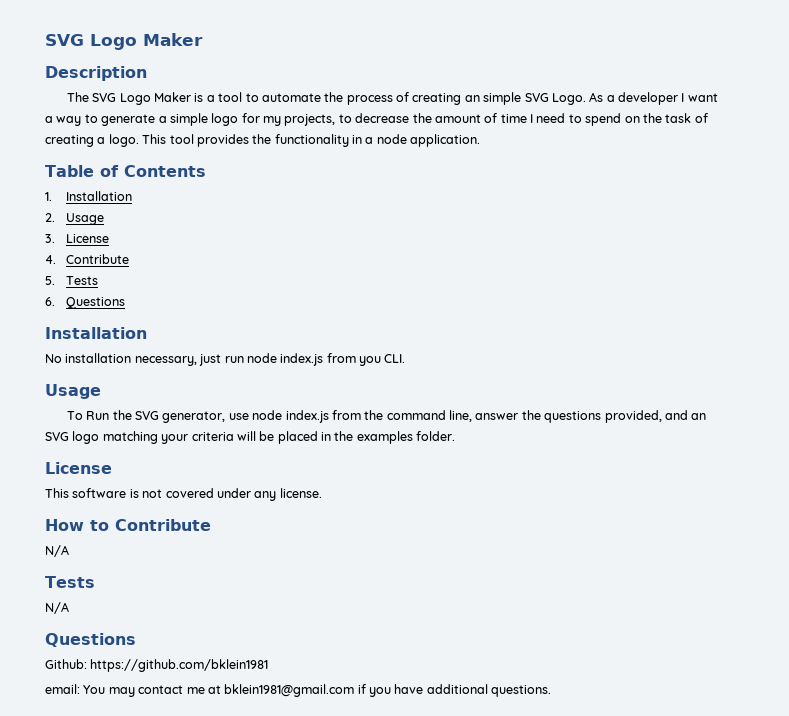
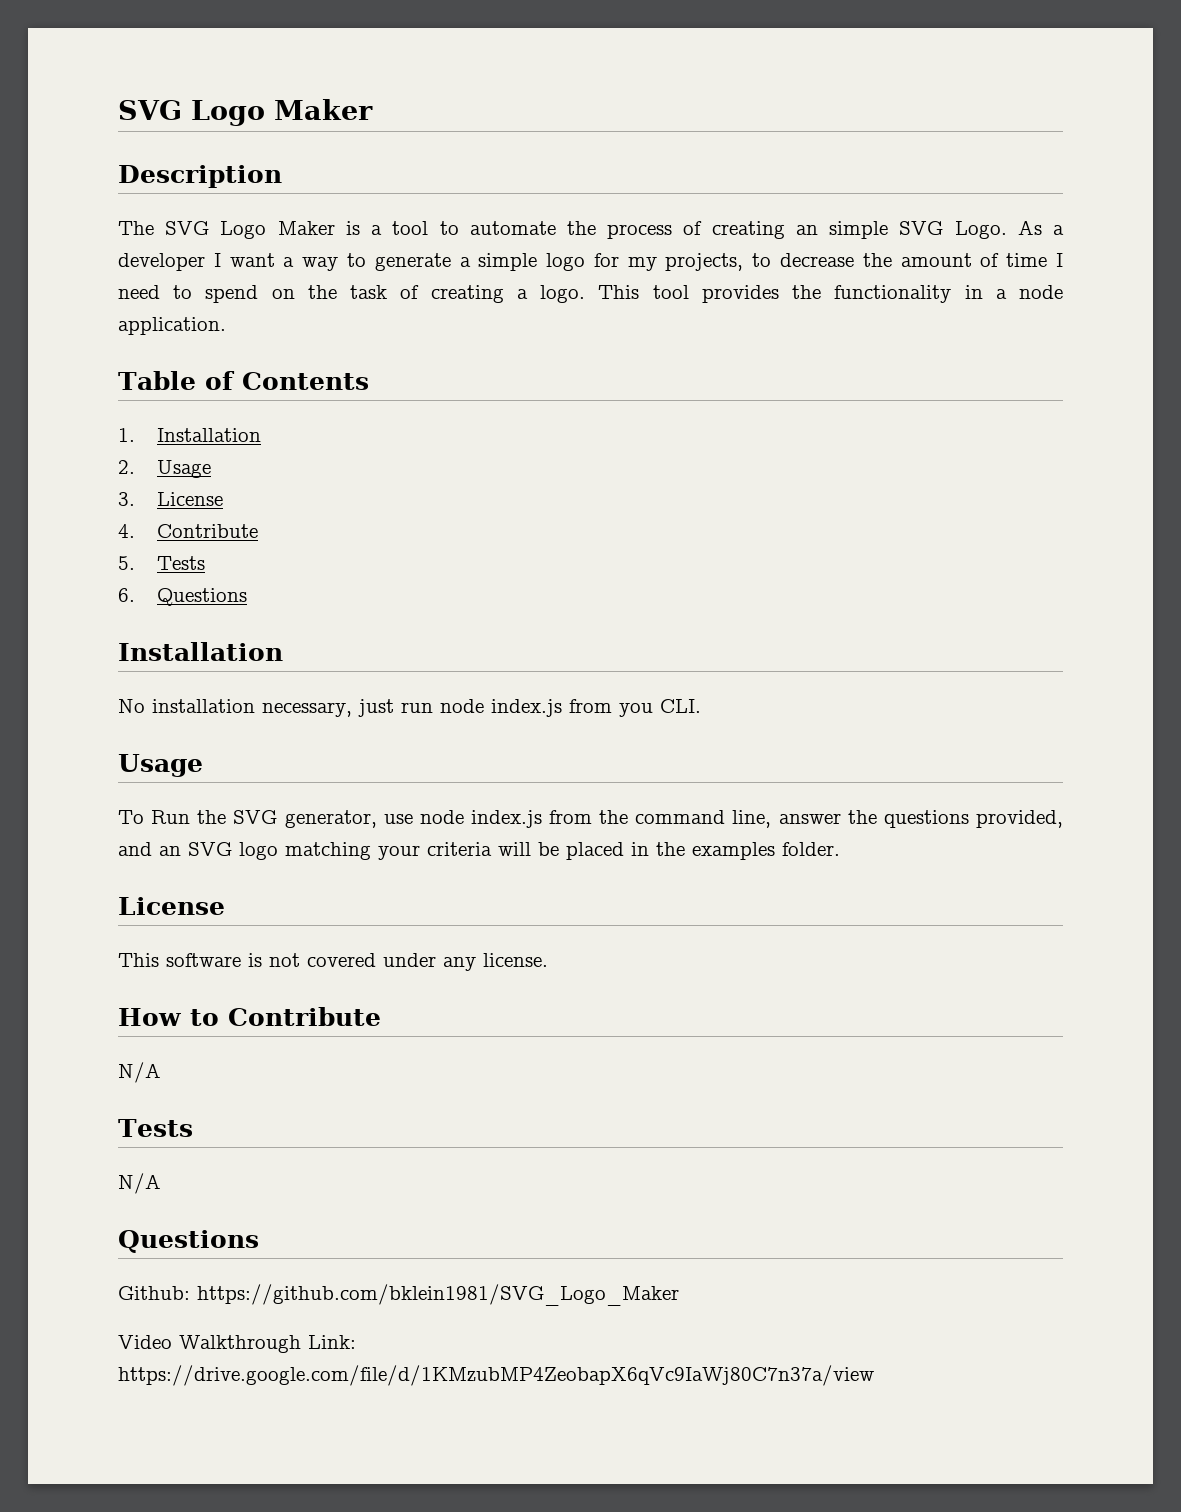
- Github: https://github.com/bklein1981
- email: You may contact me at bklein1981@gmail.com if you have additional questions.
+ Github: https://github.com/bklein1981/SVG_Logo_Maker
+ Video Walkthrough Link: https://drive.google.com/file/d/1KMzubMP4ZeobapX6qVc9IaWj80C7n37a/view

